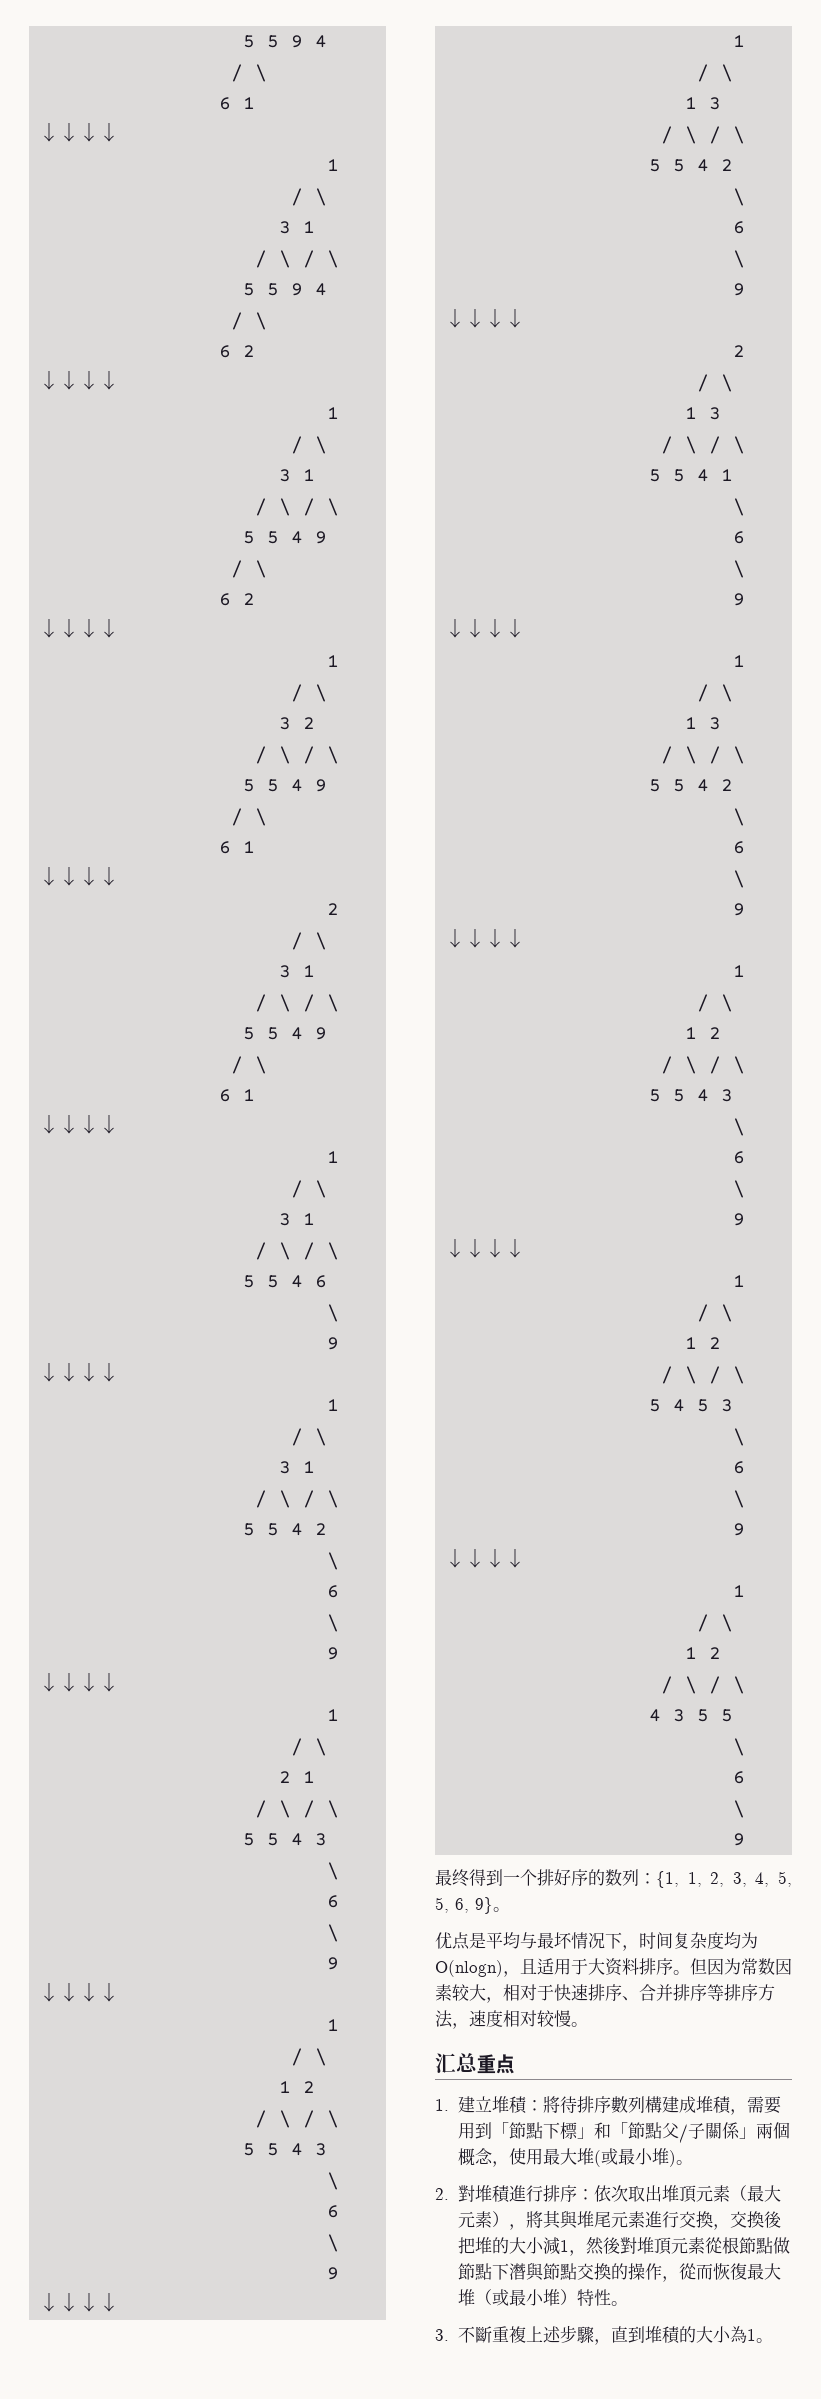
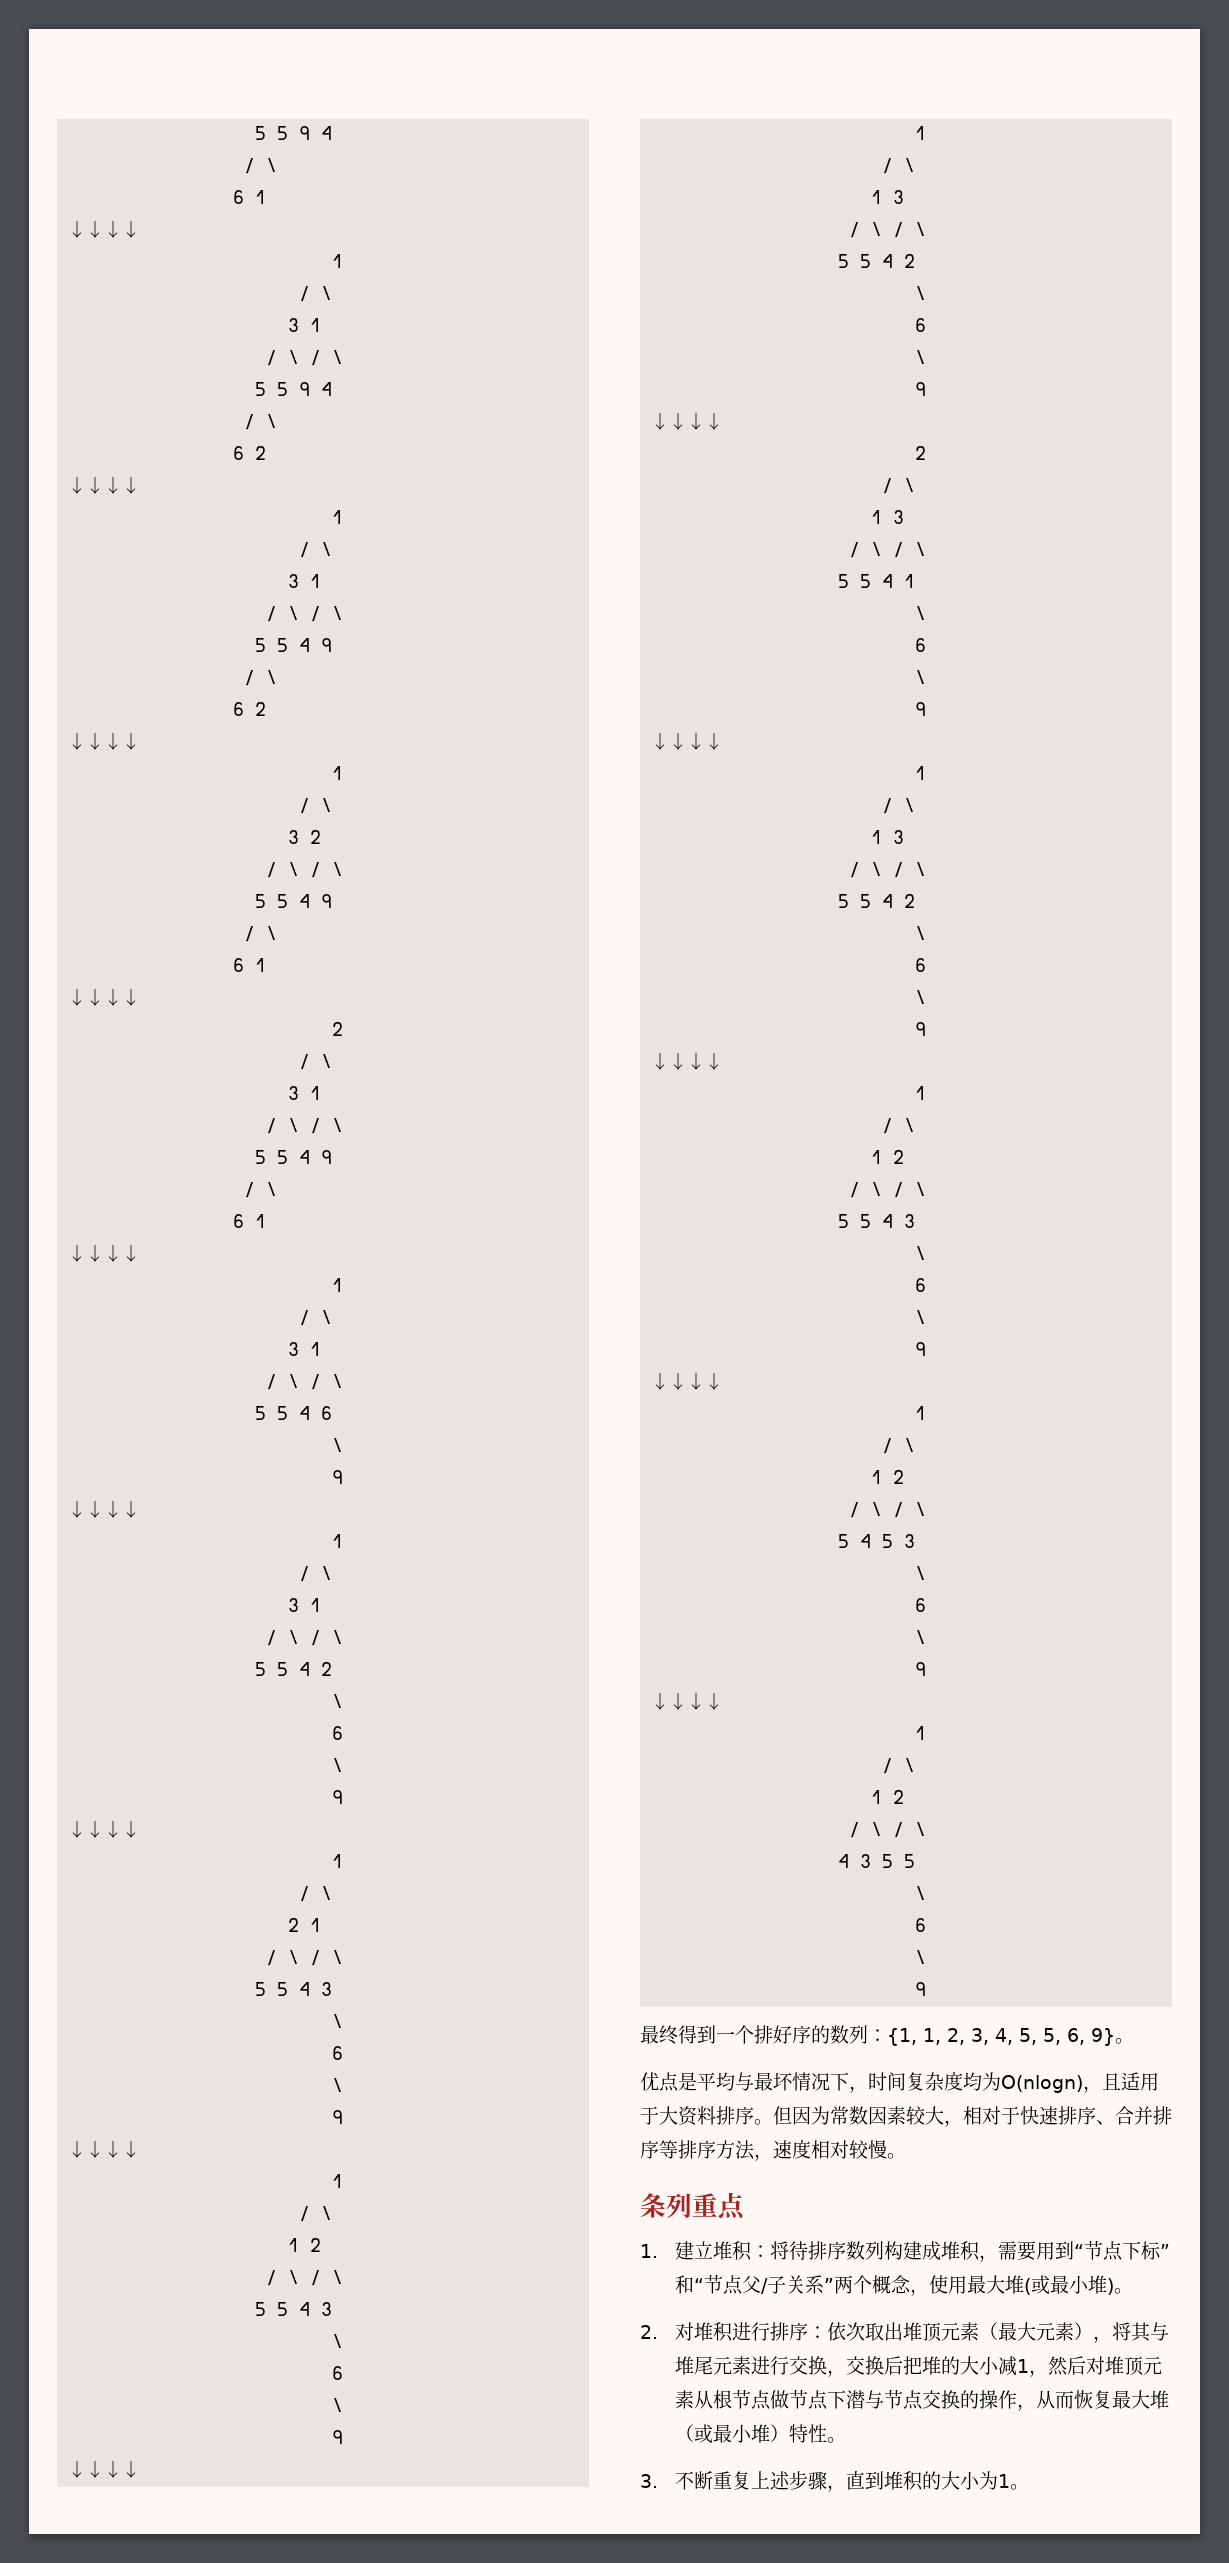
- 汇总重点
+ 条列重点
- 1.建立堆積：將待排序數列構建成堆積，需要用到「節點下標」和「節點父/子關係」兩個概念，使用最大堆(或最小堆)。
+ 1.建立堆积：将待排序数列构建成堆积，需要用到“节点下标”和“节点父/子关系”两个概念，使用最大堆(或最小堆)。
- 2.對堆積進行排序：依次取出堆頂元素（最大元素），將其與堆尾元素進行交換，交換後把堆的大小減1，然後對堆頂元素從根節點做節點下潛與節點交換的操作，從而恢復最大堆（或最小堆）特性。
+ 2.对堆积进行排序：依次取出堆顶元素（最大元素），将其与堆尾元素进行交换，交换后把堆的大小减1，然后对堆顶元素从根节点做节点下潜与节点交换的操作，从而恢复最大堆（或最小堆）特性。
- 3.不斷重複上述步驟，直到堆積的大小為1。
+ 3.不断重复上述步骤，直到堆积的大小为1。

